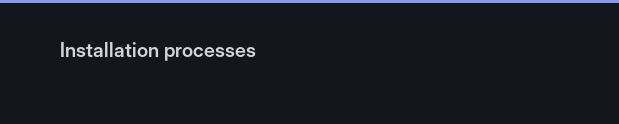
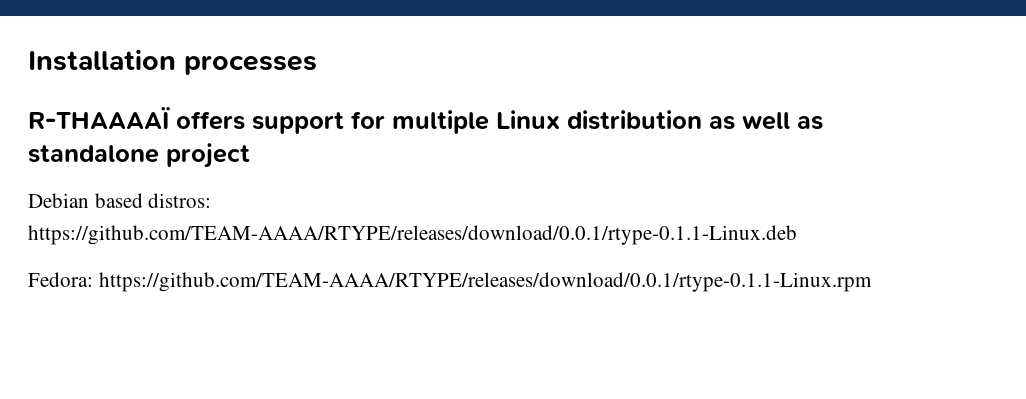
+ R-THAAAAÏ offers support for multiple Linux distribution as well as standalone project
+ Debian based distros: https://github.com/TEAM-AAAA/RTYPE/releases/download/0.0.1/rtype-0.1.1-Linux.deb
+ Fedora: https://github.com/TEAM-AAAA/RTYPE/releases/download/0.0.1/rtype-0.1.1-Linux.rpm

